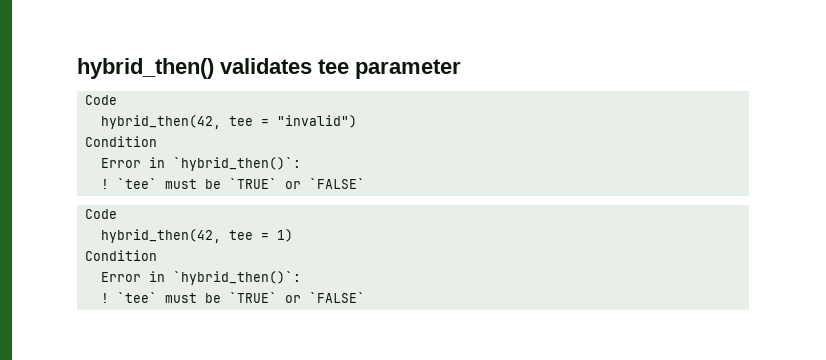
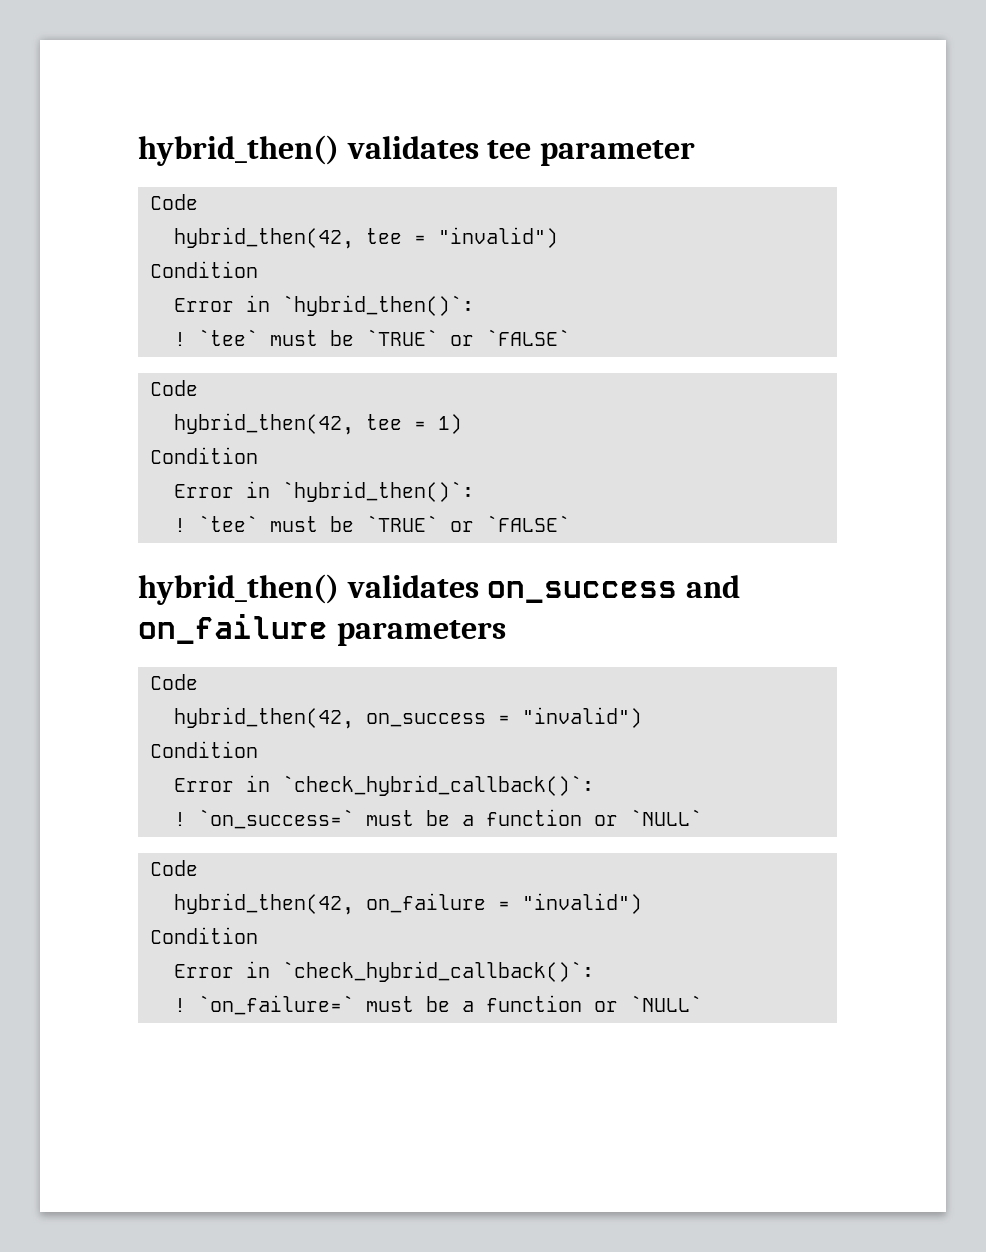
+ hybrid_then() validates on_success and on_failure parameters
+ Code
+ hybrid_then(42, on_success = "invalid")
+ Condition
+ Error in `check_hybrid_callback()`:
+ ! `on_success=` must be a function or `NULL`
+ Code
+ hybrid_then(42, on_failure = "invalid")
+ Condition
+ Error in `check_hybrid_callback()`:
+ ! `on_failure=` must be a function or `NULL`

